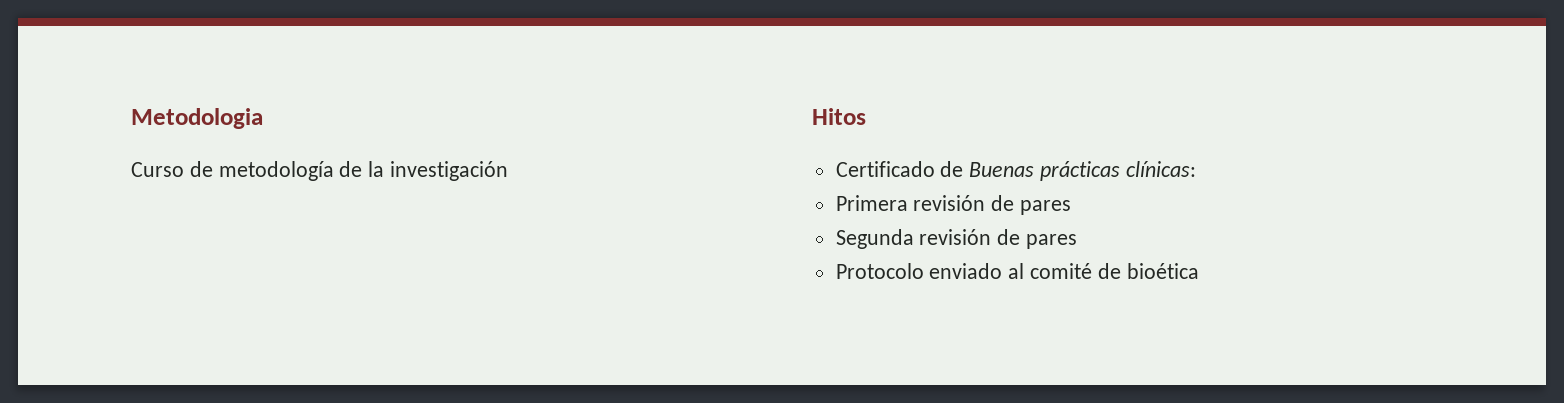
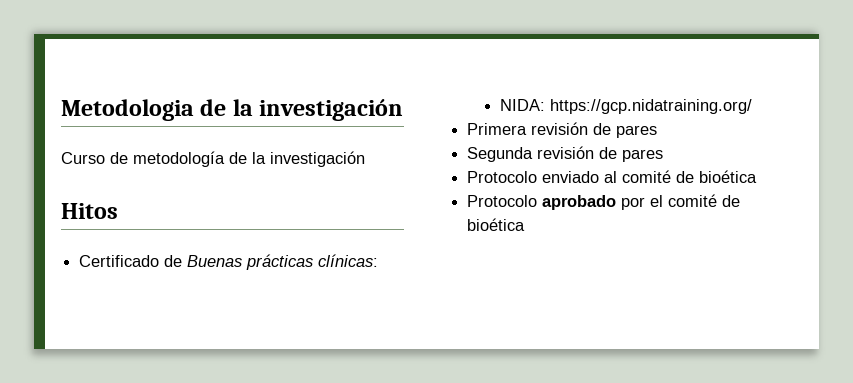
- Metodologia
+ Metodologia de la investigación
+ NIDA: https://gcp.nidatraining.org/
+ Protocolo aprobado por el comité de bioética

